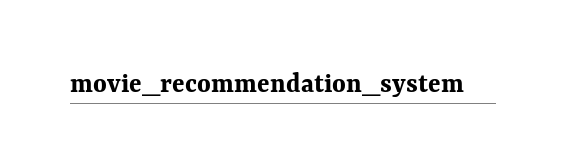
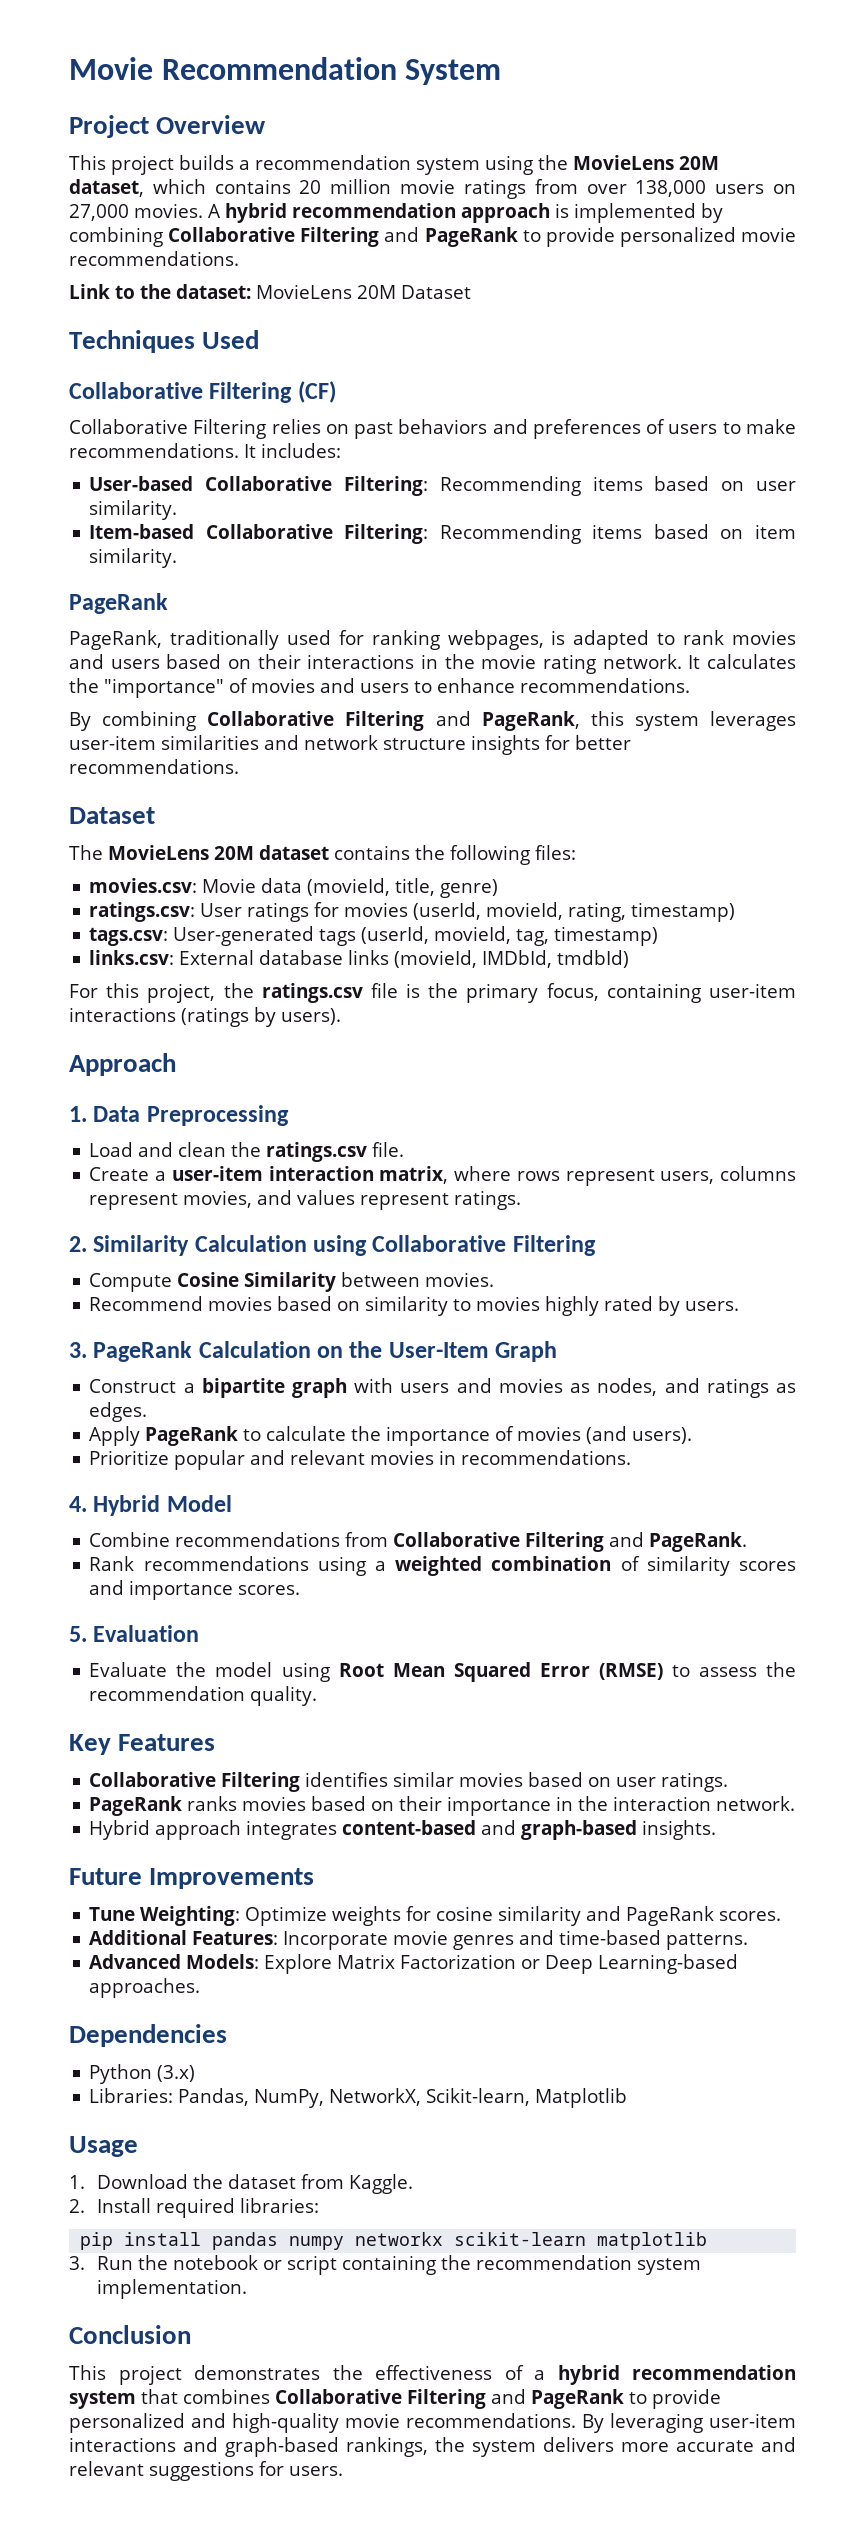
- movie_recommendation_system
+ Movie Recommendation System
+ Project Overview
+ This project builds a recommendation system using the MovieLens 20M dataset, which contains 20 million movie ratings from over 138,000 users on 27,000 movies. A hybrid recommendation approach is implemented by combining Collaborative Filtering and PageRank to provide personalized movie recommendations.
+ Link to the dataset: MovieLens 20M Dataset
+ Techniques Used
+ Collaborative Filtering (CF)
+ Collaborative Filtering relies on past behaviors and preferences of users to make recommendations. It includes:
+ User-based Collaborative Filtering: Recommending items based on user similarity.
+ Item-based Collaborative Filtering: Recommending items based on item similarity.
+ PageRank
+ PageRank, traditionally used for ranking webpages, is adapted to rank movies and users based on their interactions in the movie rating network. It calculates the "importance" of movies and users to enhance recommendations.
+ By combining Collaborative Filtering and PageRank, this system leverages user-item similarities and network structure insights for better recommendations.
+ Dataset
+ The MovieLens 20M dataset contains the following files:
+ movies.csv: Movie data (movieId, title, genre)
+ ratings.csv: User ratings for movies (userId, movieId, rating, timestamp)
+ tags.csv: User-generated tags (userId, movieId, tag, timestamp)
+ links.csv: External database links (movieId, IMDbId, tmdbId)
+ For this project, the ratings.csv file is the primary focus, containing user-item interactions (ratings by users).
+ Approach
+ 1. Data Preprocessing
+ Load and clean the ratings.csv file.
+ Create a user-item interaction matrix, where rows represent users, columns represent movies, and values represent ratings.
+ 2. Similarity Calculation using Collaborative Filtering
+ Compute Cosine Similarity between movies.
+ Recommend movies based on similarity to movies highly rated by users.
+ 3. PageRank Calculation on the User-Item Graph
+ Construct a bipartite graph with users and movies as nodes, and ratings as edges.
+ Apply PageRank to calculate the importance of movies (and users).
+ Prioritize popular and relevant movies in recommendations.
+ 4. Hybrid Model
+ Combine recommendations from Collaborative Filtering and PageRank.
+ Rank recommendations using a weighted combination of similarity scores and importance scores.
+ 5. Evaluation
+ Evaluate the model using Root Mean Squared Error (RMSE) to assess the recommendation quality.
+ Key Features
+ Collaborative Filtering identifies similar movies based on user ratings.
+ PageRank ranks movies based on their importance in the interaction network.
+ Hybrid approach integrates content-based and graph-based insights.
+ Future Improvements
+ Tune Weighting: Optimize weights for cosine similarity and PageRank scores.
+ Additional Features: Incorporate movie genres and time-based patterns.
+ Advanced Models: Explore Matrix Factorization or Deep Learning-based approaches.
+ Dependencies
+ Python (3.x)
+ Libraries: Pandas, NumPy, NetworkX, Scikit-learn, Matplotlib
+ Usage
+ 1. Download the dataset from Kaggle.
+ 2. Install required libraries:
+ pip install pandas numpy networkx scikit-learn matplotlib
+ 3. Run the notebook or script containing the recommendation system implementation.
+ Conclusion
+ This project demonstrates the effectiveness of a hybrid recommendation system that combines Collaborative Filtering and PageRank to provide personalized and high-quality movie recommendations. By leveraging user-item interactions and graph-based rankings, the system delivers more accurate and relevant suggestions for users.

